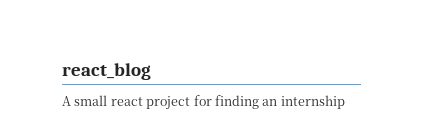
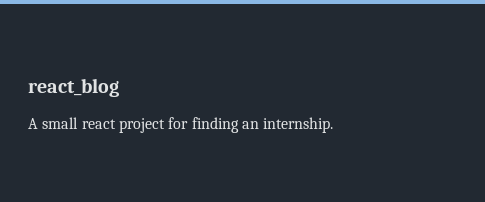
- A small react project for finding an internship
+ A small react project for finding an internship.

